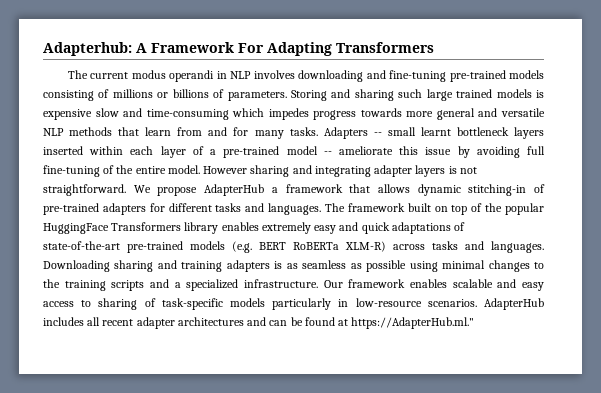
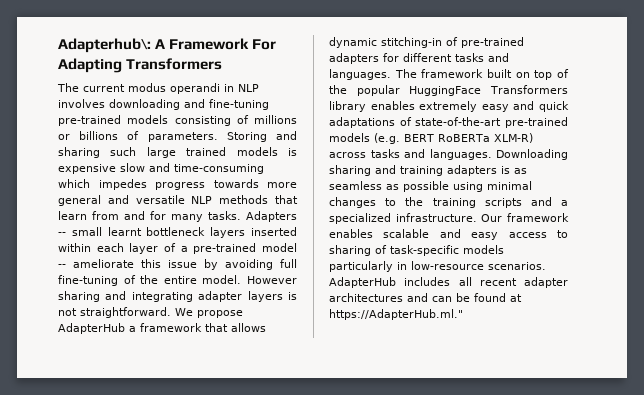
- Adapterhub: A Framework For Adapting Transformers
+ Adapterhub\: A Framework For Adapting Transformers

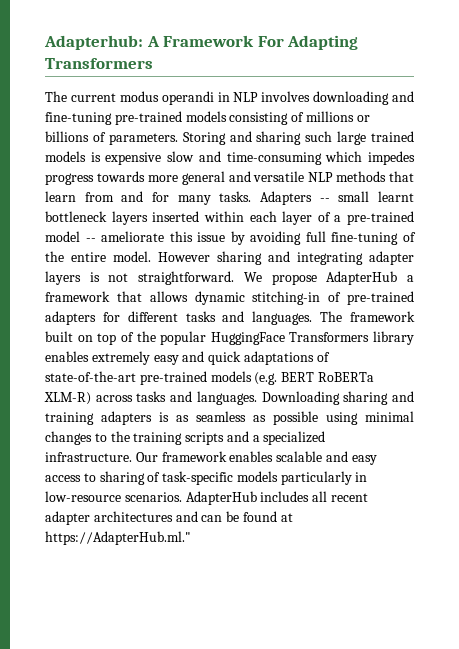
- Adapterhub\: A Framework For Adapting Transformers
+ Adapterhub: A Framework For Adapting Transformers

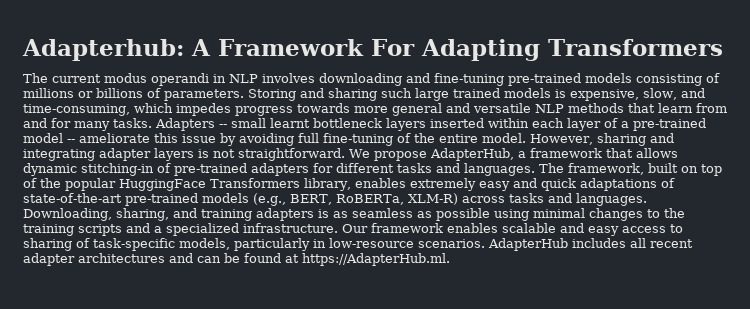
- Storing and sharing such large trained models is expensive slow and time-consuming which impedes progress towards more general and versatile NLP methods that learn from and for many tasks.
+ Storing and sharing such large trained models is expensive, slow, and time-consuming, which impedes progress towards more general and versatile NLP methods that learn from and for many tasks.
- However sharing and integrating adapter layers is not straightforward.
+ However, sharing and integrating adapter layers is not straightforward.
- We propose AdapterHub a framework that allows dynamic stitching-in of pre-trained adapters for different tasks and languages.
+ We propose AdapterHub, a framework that allows dynamic stitching-in of pre-trained adapters for different tasks and languages.
- The framework built on top of the popular HuggingFace Transformers library enables extremely easy and quick adaptations of state-of-the-art pre-trained models (e.g. BERT RoBERTa XLM-R) across tasks and languages.
+ The framework, built on top of the popular HuggingFace Transformers library, enables extremely easy and quick adaptations of state-of-the-art pre-trained models (e.g., BERT, RoBERTa, XLM-R) across tasks and languages.
- Downloading sharing and training adapters is as seamless as possible using minimal changes to the training scripts and a specialized infrastructure.
+ Downloading, sharing, and training adapters is as seamless as possible using minimal changes to the training scripts and a specialized infrastructure.
- Our framework enables scalable and easy access to sharing of task-specific models particularly in low-resource scenarios.
+ Our framework enables scalable and easy access to sharing of task-specific models, particularly in low-resource scenarios.
- AdapterHub includes all recent adapter architectures and can be found at https://AdapterHub.ml."
+ AdapterHub includes all recent adapter architectures and can be found at https://AdapterHub.ml.

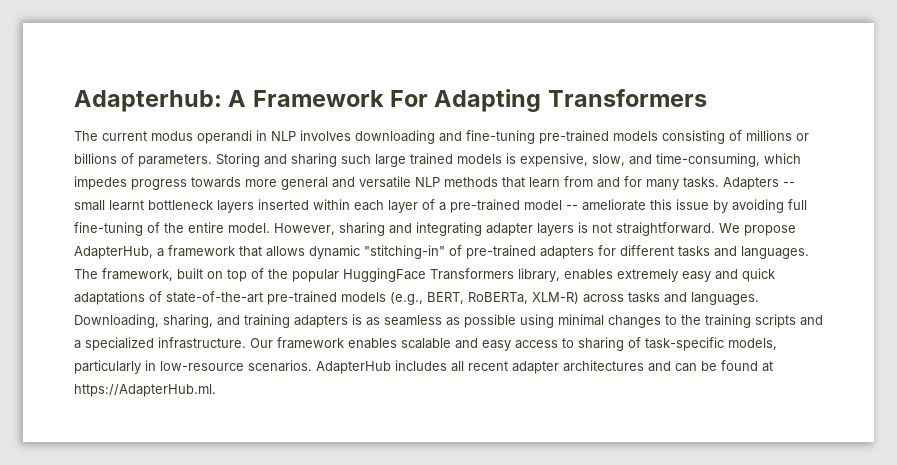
- We propose AdapterHub, a framework that allows dynamic stitching-in of pre-trained adapters for different tasks and languages.
+ We propose AdapterHub, a framework that allows dynamic "stitching-in" of pre-trained adapters for different tasks and languages.

